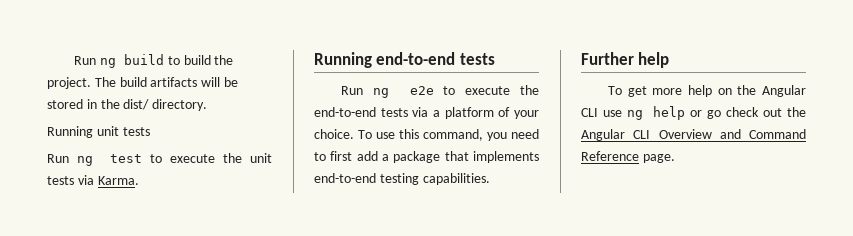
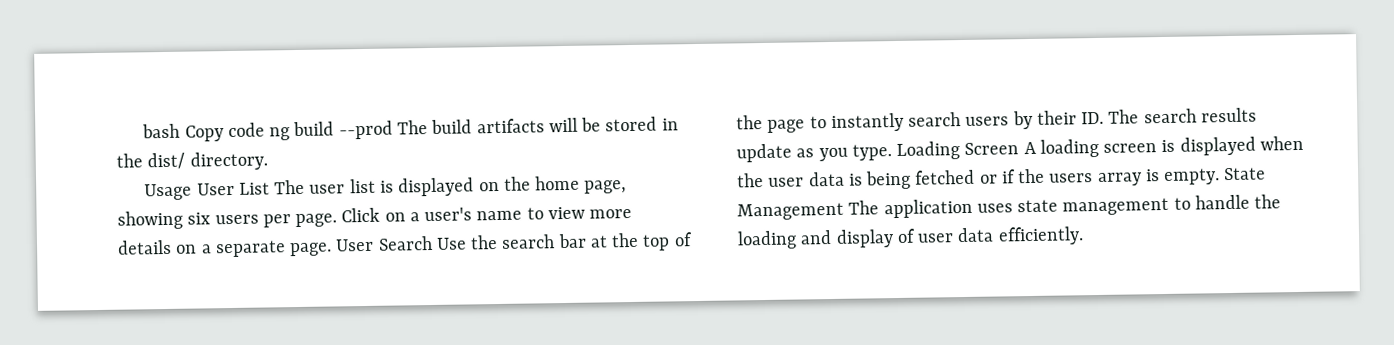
- Run ng build to build the project. The build artifacts will be stored in the dist/ directory.
+ bash Copy code ng build --prod The build artifacts will be stored in the dist/ directory.
- Running unit tests
- Run ng test to execute the unit tests via Karma.
- Running end-to-end tests
- Run ng e2e to execute the end-to-end tests via a platform of your choice. To use this command, you need to first add a package that implements end-to-end testing capabilities.
- Further help
- To get more help on the Angular CLI use ng help or go check out the Angular CLI Overview and Command Reference page.
+ Usage User List The user list is displayed on the home page, showing six users per page. Click on a user's name to view more details on a separate page. User Search Use the search bar at the top of the page to instantly search users by their ID. The search results update as you type. Loading Screen A loading screen is displayed when the user data is being fetched or if the users array is empty. State Management The application uses state management to handle the loading and display of user data efficiently.

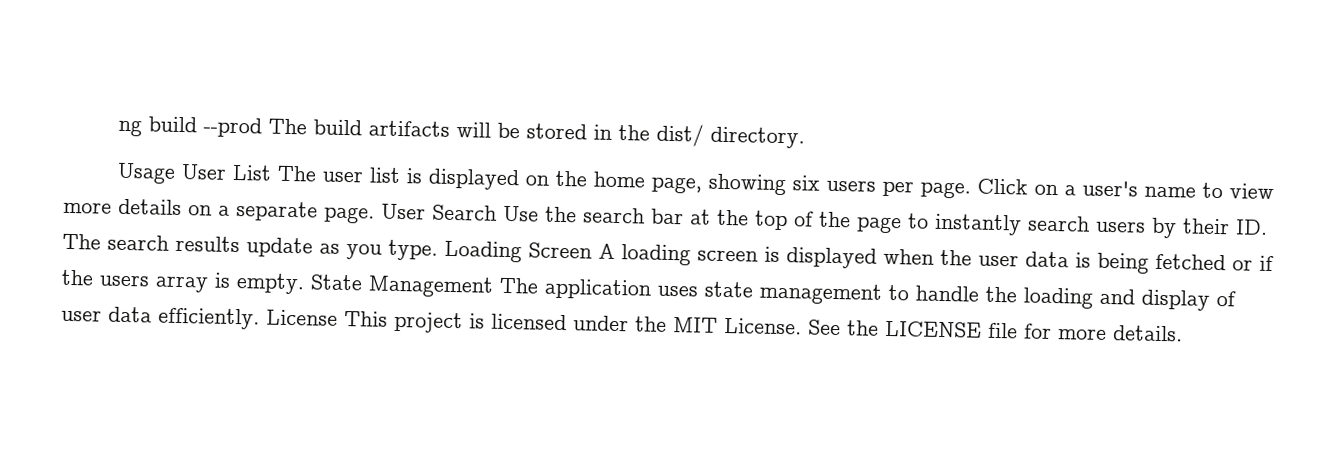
- bash Copy code ng build --prod The build artifacts will be stored in the dist/ directory.
+ ng build --prod The build artifacts will be stored in the dist/ directory.
+ License This project is licensed under the MIT License. See the LICENSE file for more details.

